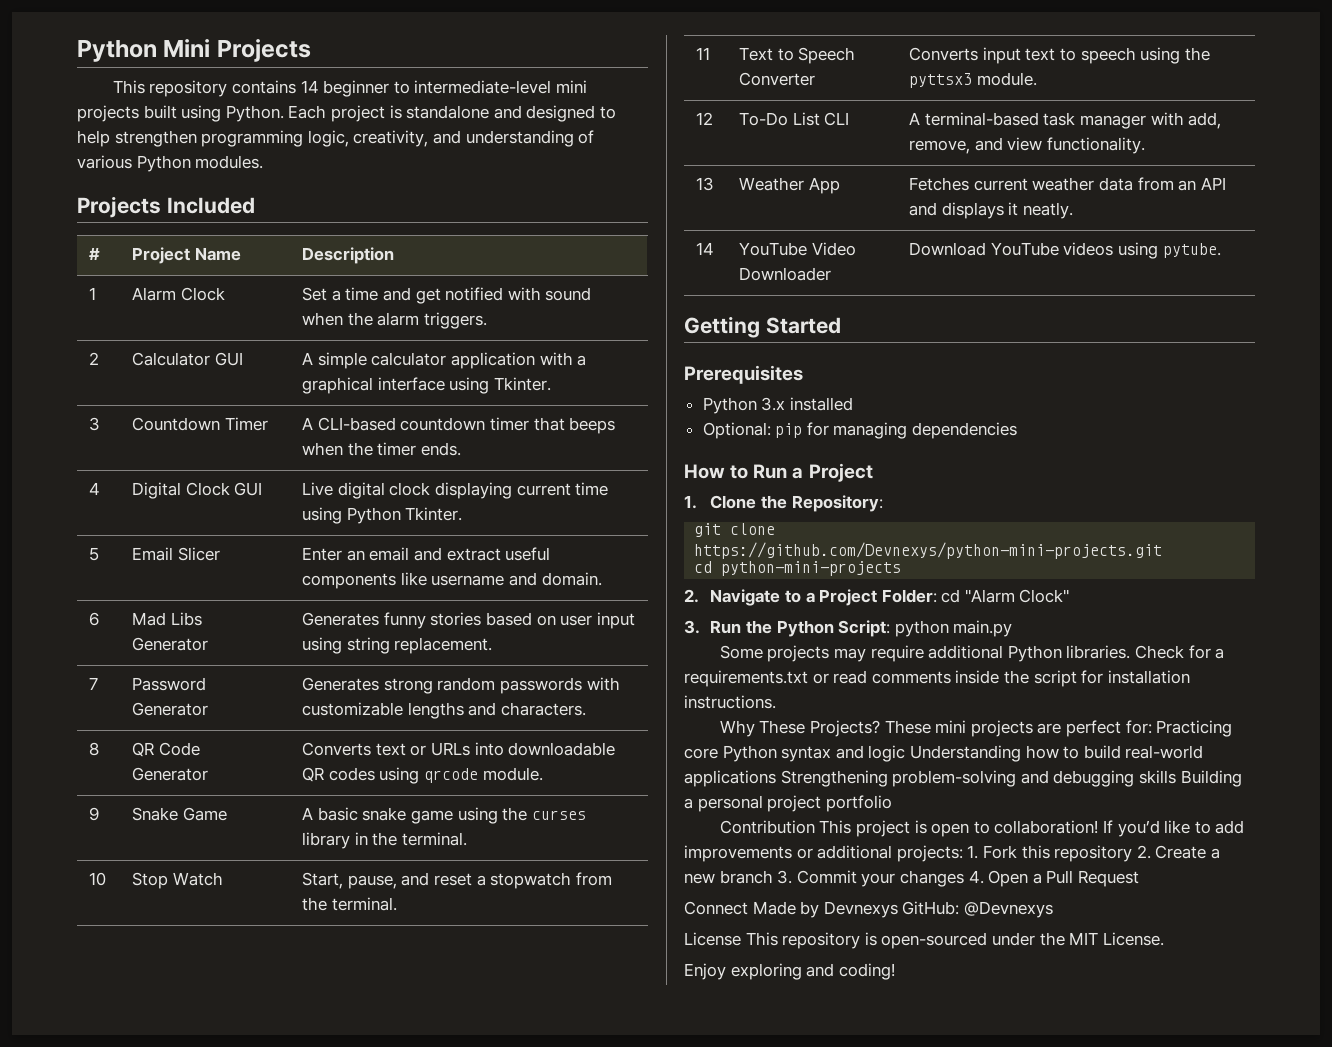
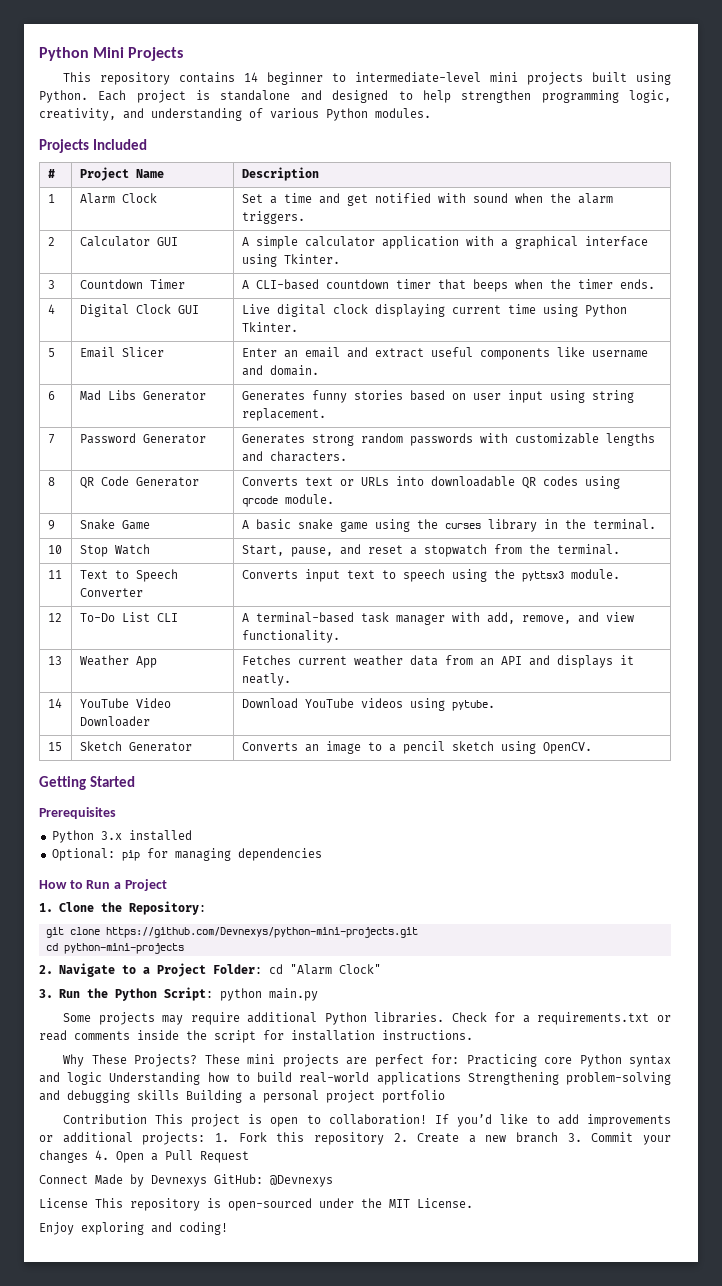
+ 15 | Sketch Generator | Converts an image to a pencil sketch using OpenCV.

